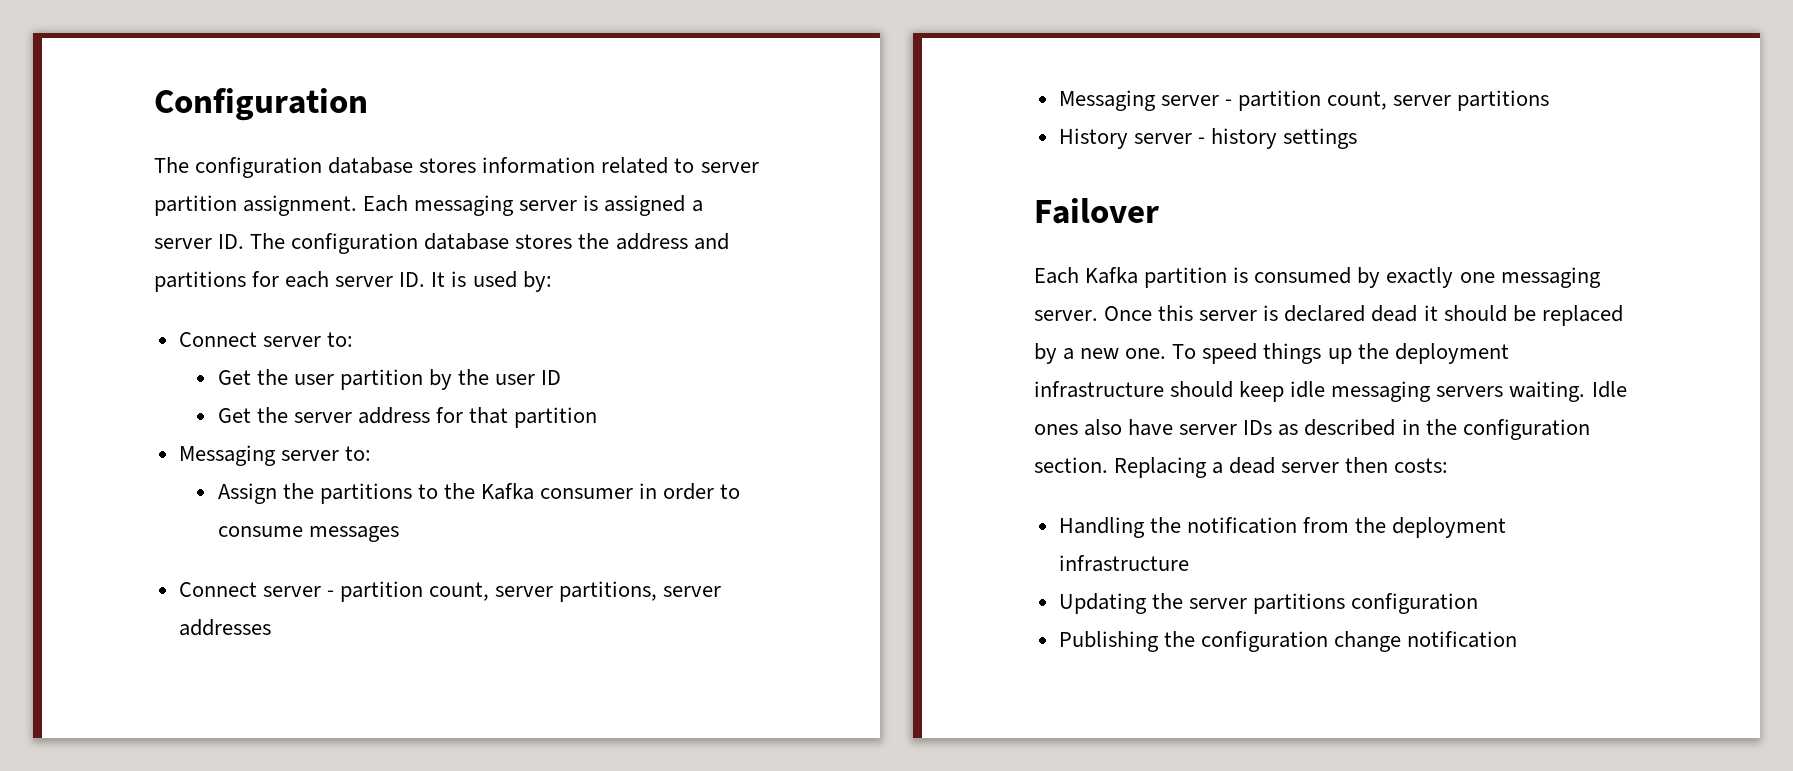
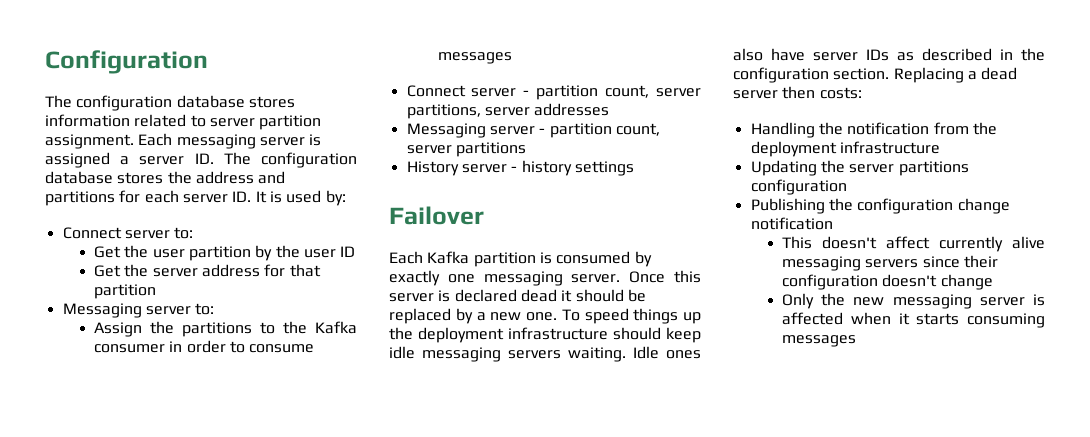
+ This doesn't affect currently alive messaging servers since their configuration doesn't change
+ Only the new messaging server is affected when it starts consuming messages

